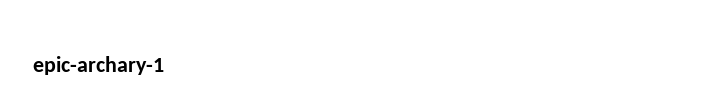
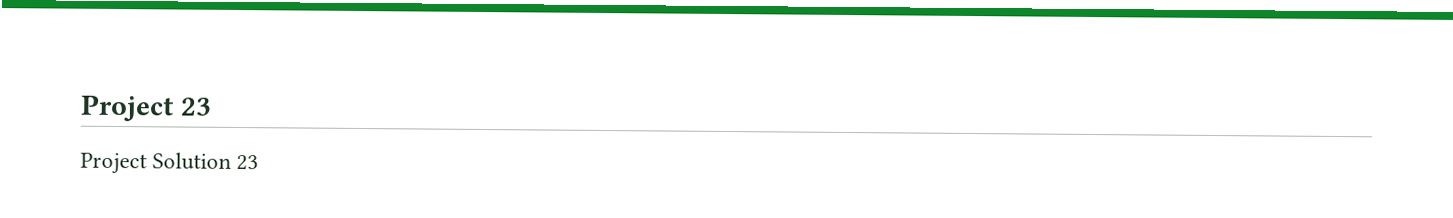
- epic-archary-1
+ Project 23
+ Project Solution 23

